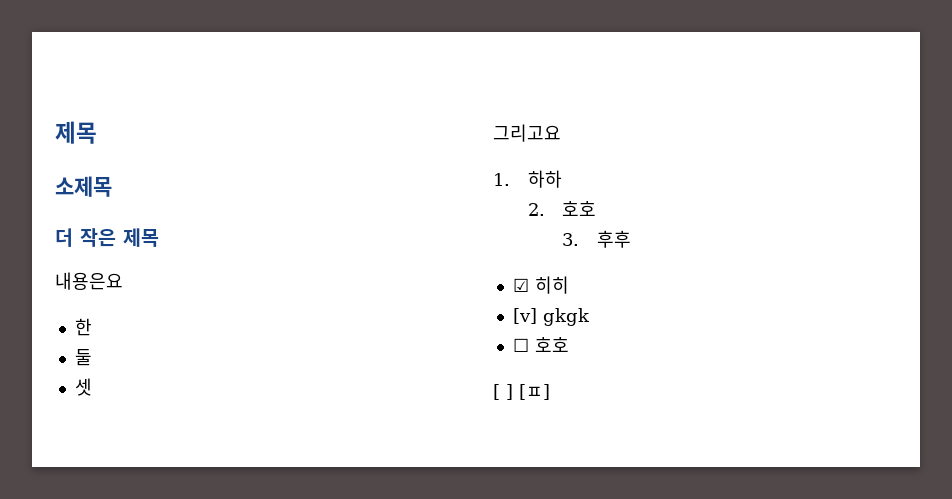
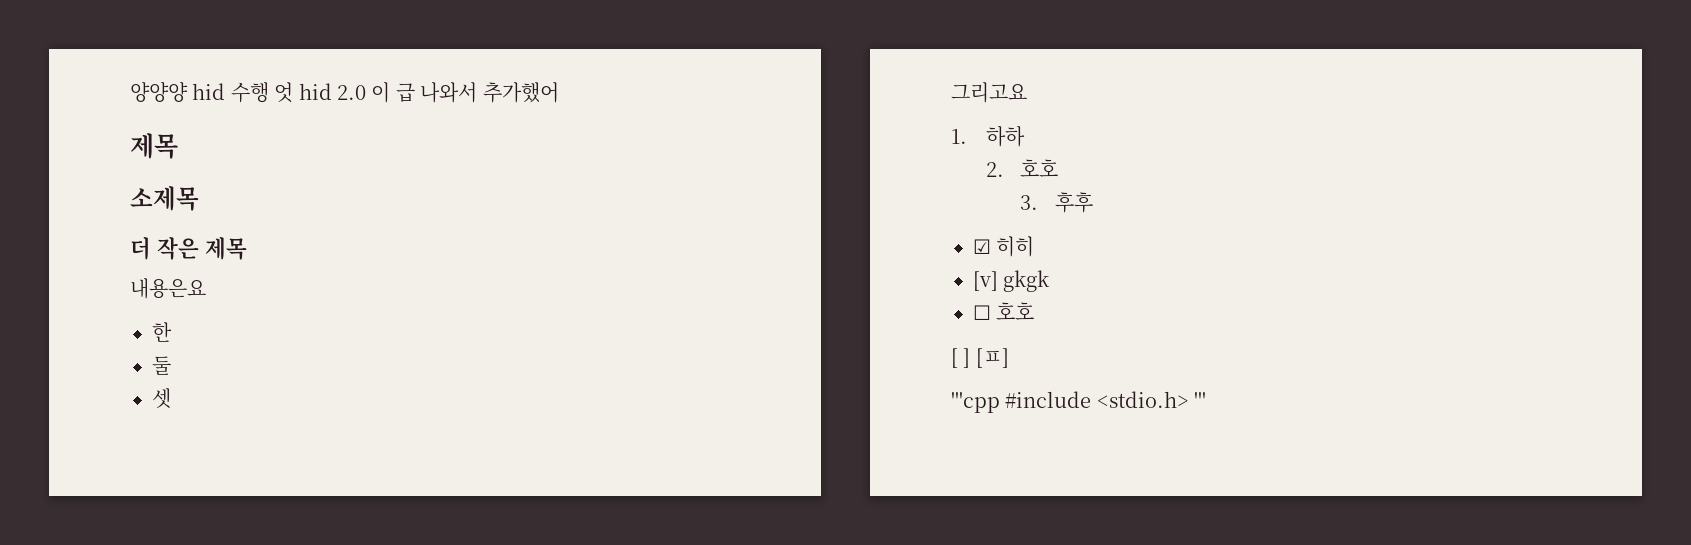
+ 양양양 hid 수행 엇 hid 2.0 이 급 나와서 추가했어
+ '''cpp #include <stdio.h> '''

